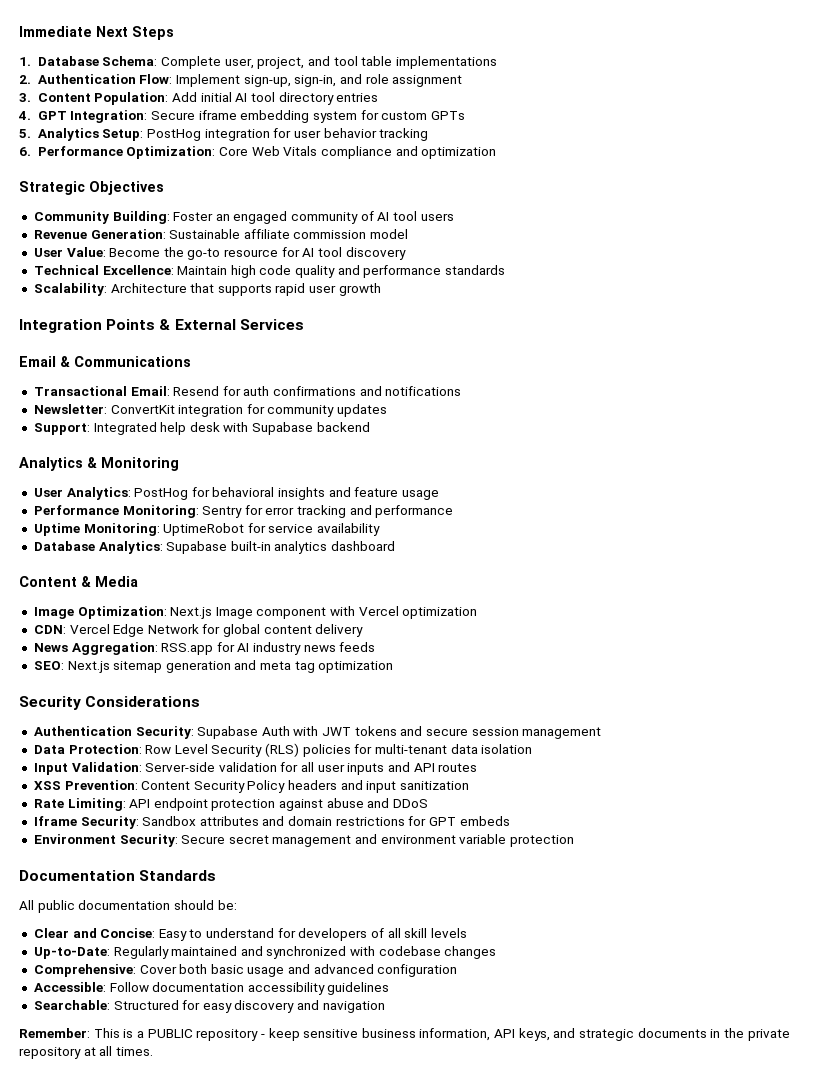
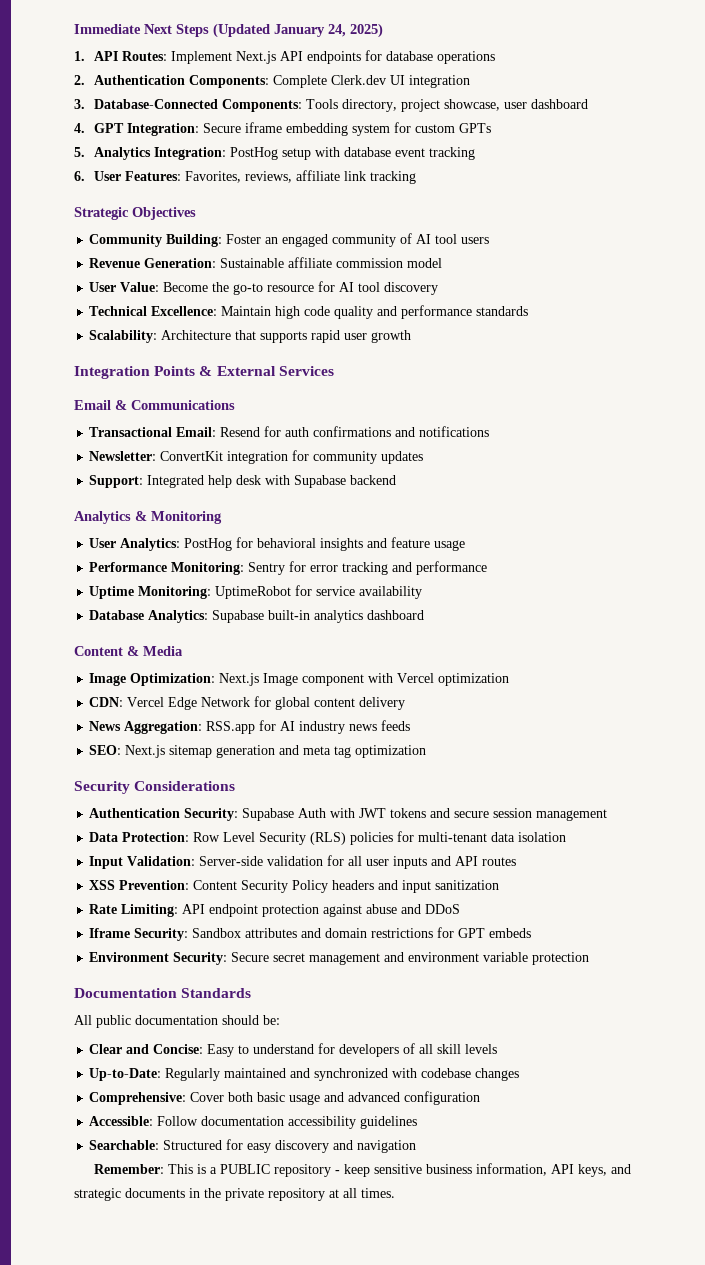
- Immediate Next Steps
- 1. Database Schema: Complete user, project, and tool table implementations
- 2. Authentication Flow: Implement sign-up, sign-in, and role assignment
- 3. Content Population: Add initial AI tool directory entries
+ Immediate Next Steps (Updated January 24, 2025)
+ 1. API Routes: Implement Next.js API endpoints for database operations
+ 2. Authentication Components: Complete Clerk.dev UI integration
+ 3. Database-Connected Components: Tools directory, project showcase, user dashboard
- 5. Analytics Setup: PostHog integration for user behavior tracking
- 6. Performance Optimization: Core Web Vitals compliance and optimization
+ 5. Analytics Integration: PostHog setup with database event tracking
+ 6. User Features: Favorites, reviews, affiliate link tracking

